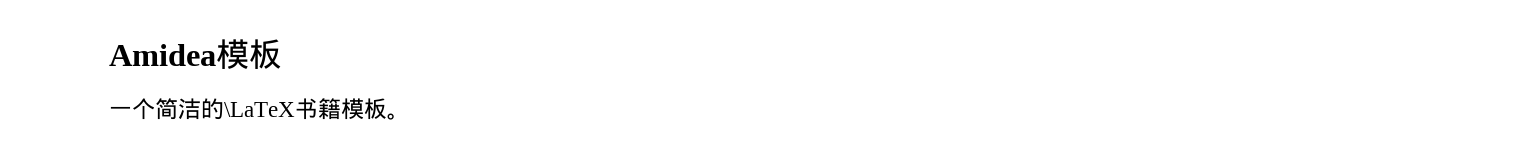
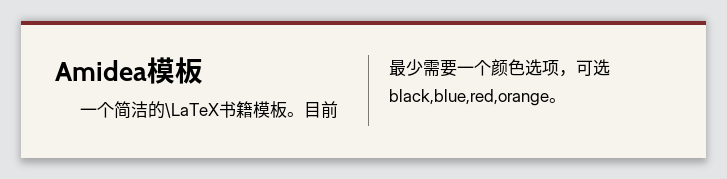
+ 目前最少需要一个颜色选项，可选black,blue,red,orange。

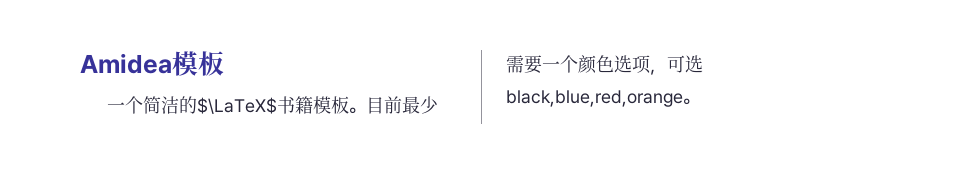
- 一个简洁的\LaTeX书籍模板。
+ 一个简洁的$\LaTeX$书籍模板。

